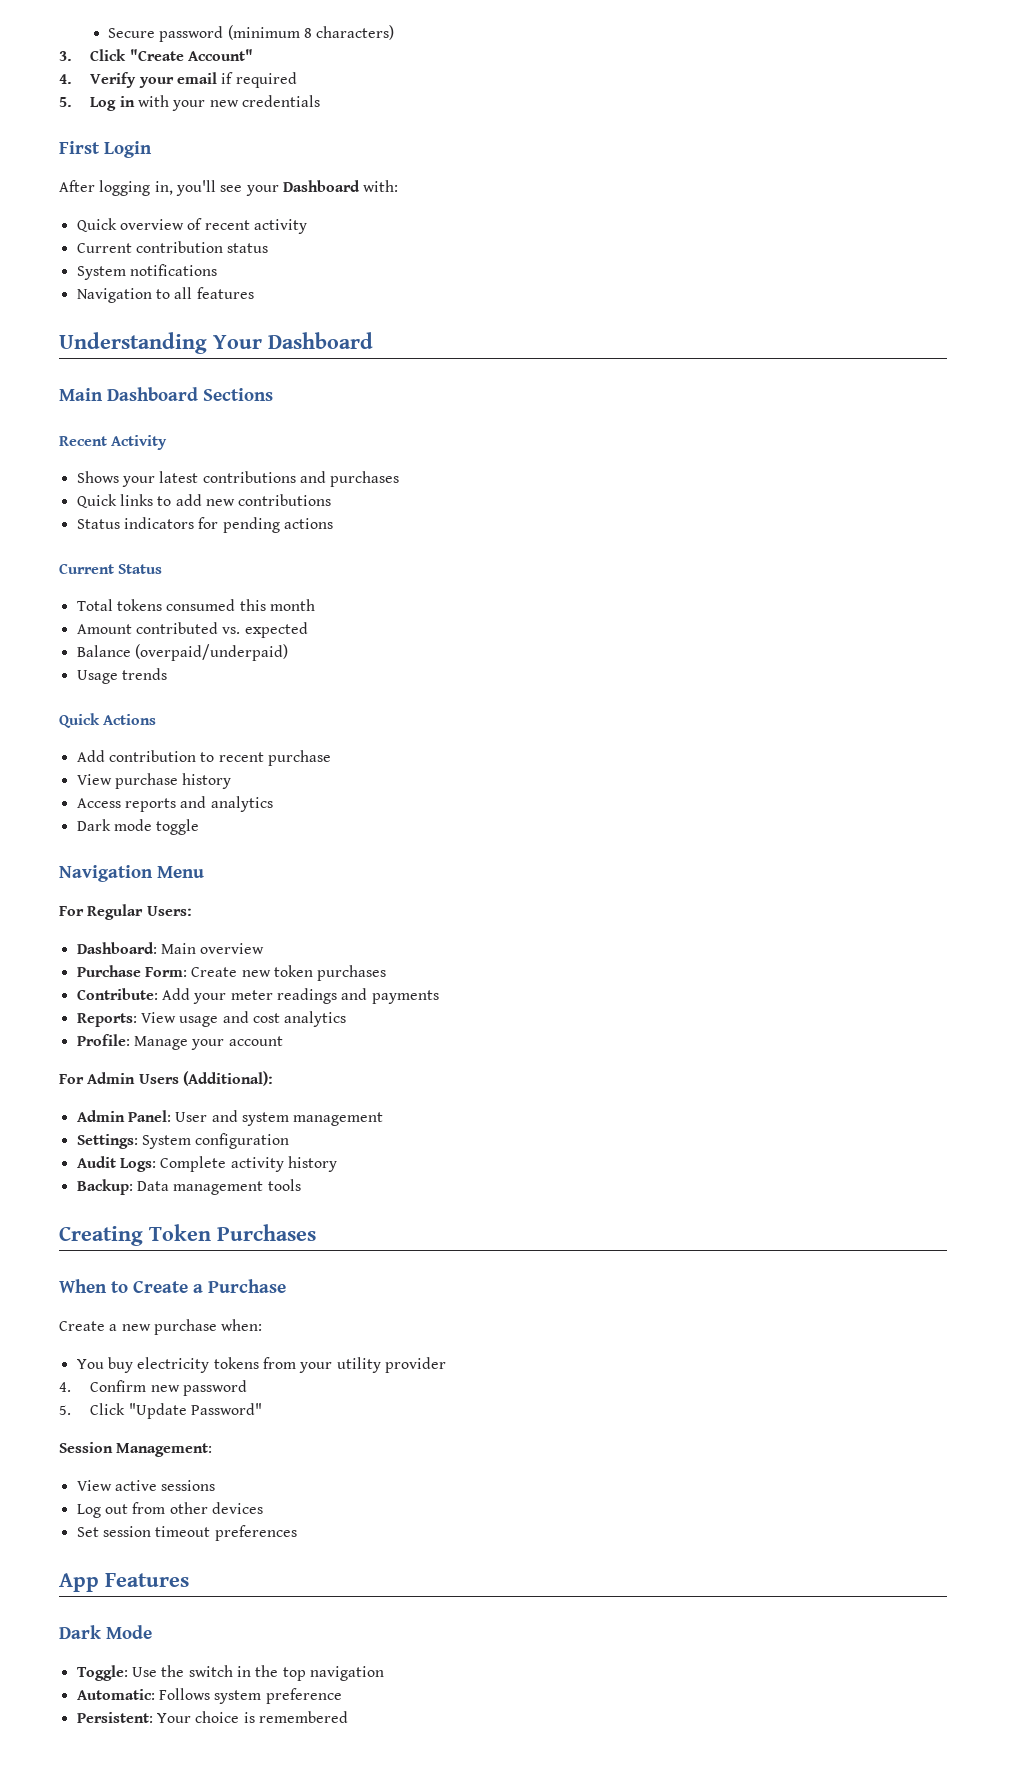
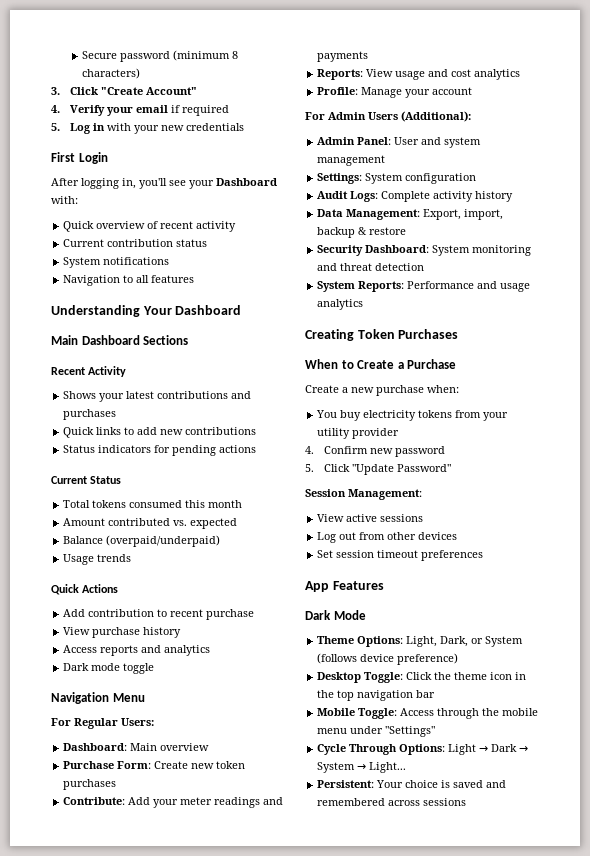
- Backup: Data management tools
+ Data Management: Export, import, backup & restore
+ Security Dashboard: System monitoring and threat detection
+ System Reports: Performance and usage analytics
- Toggle: Use the switch in the top navigation
- Automatic: Follows system preference
+ Theme Options: Light, Dark, or System (follows device preference)
+ Desktop Toggle: Click the theme icon in the top navigation bar
+ Mobile Toggle: Access through the mobile menu under "Settings"
+ Cycle Through Options: Light → Dark → System → Light...
- Persistent: Your choice is remembered
+ Persistent: Your choice is saved and remembered across sessions

